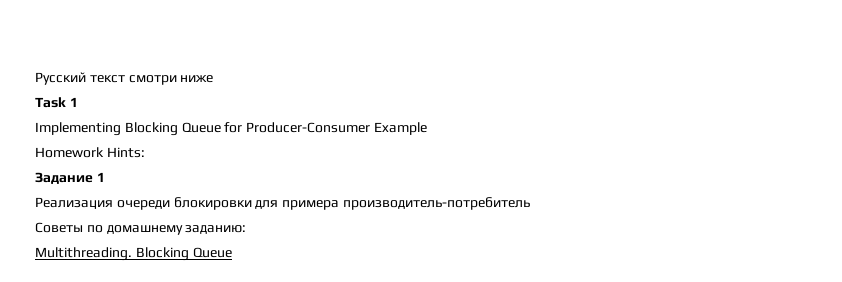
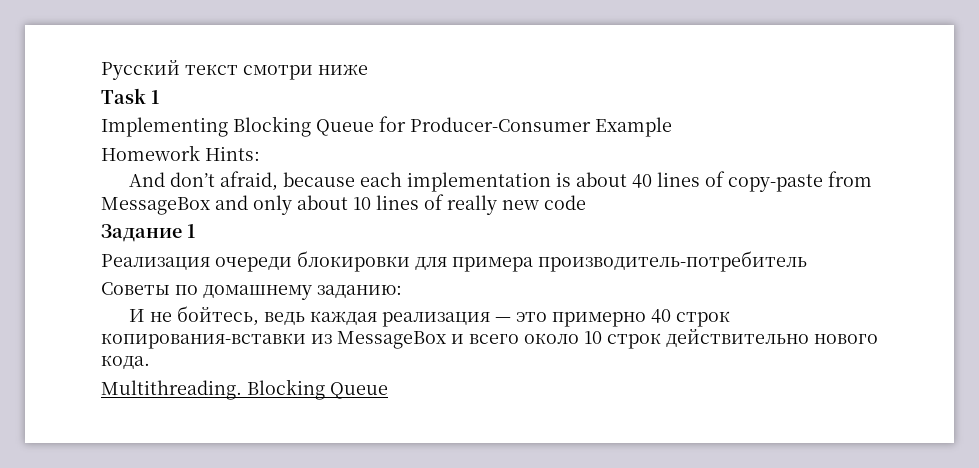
+ And don’t afraid, because each implementation is about 40 lines of copy-paste from MessageBox and only about 10 lines of really new code
+ И не бойтесь, ведь каждая реализация — это примерно 40 строк копирования-вставки из MessageBox и всего около 10 строк действительно нового кода.

